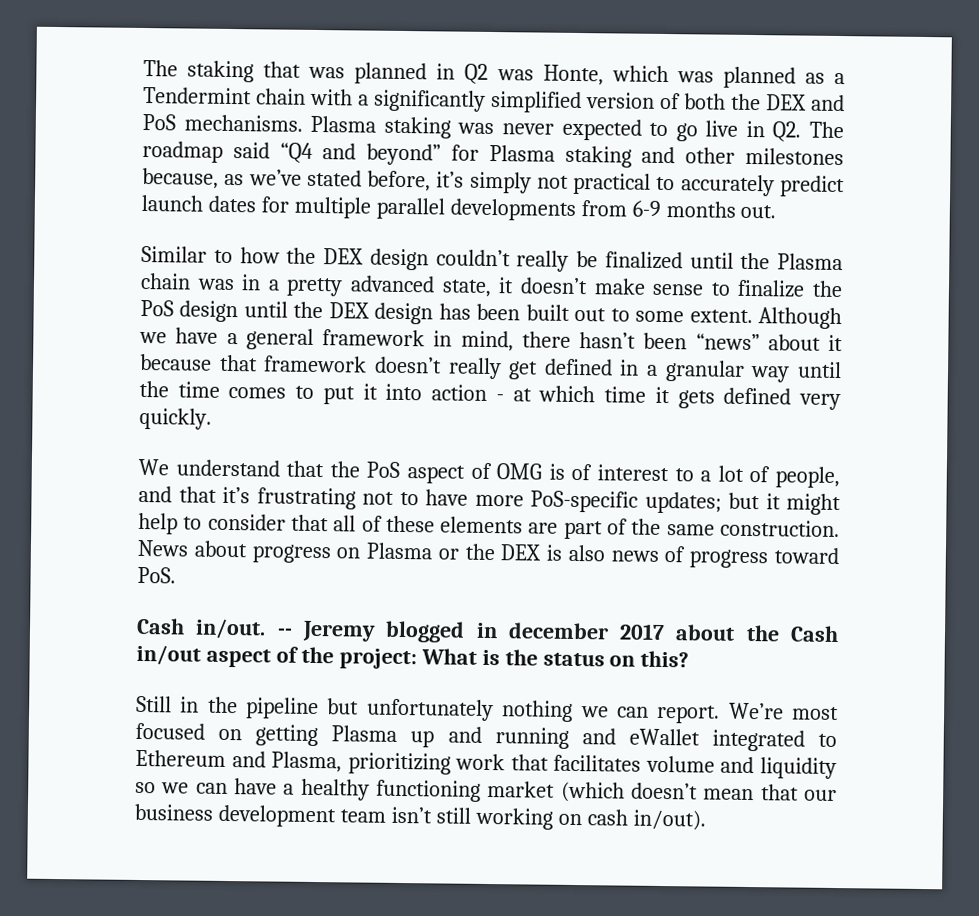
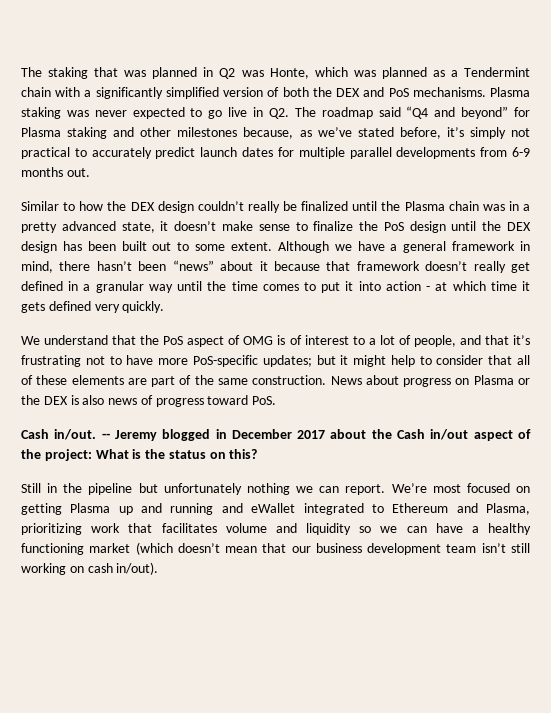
- -- Jeremy blogged in december 2017 about the Cash in/out aspect of the project: What is the status on this?
+ -- Jeremy blogged in December 2017 about the Cash in/out aspect of the project: What is the status on this?

